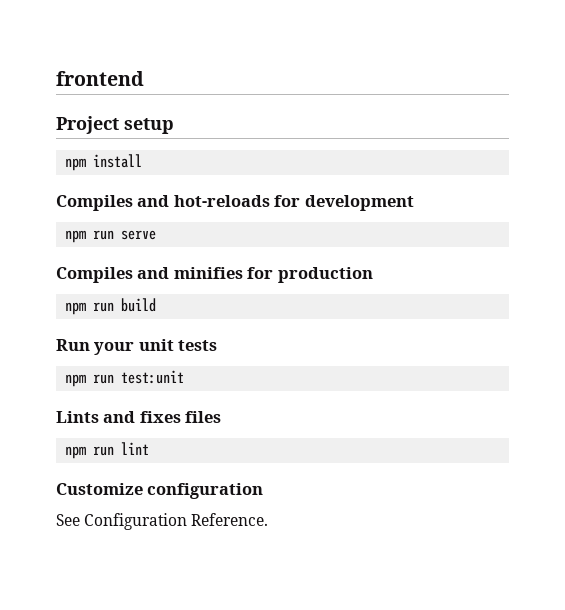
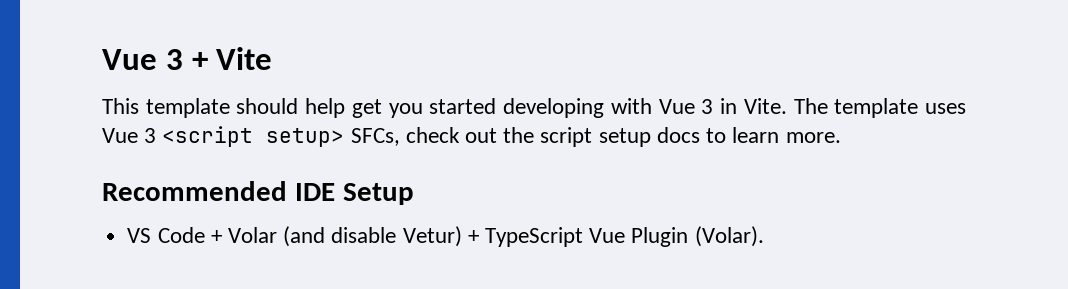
- frontend
- Project setup
- npm install
- Compiles and hot-reloads for development
- npm run serve
- Compiles and minifies for production
- npm run build
- Run your unit tests
- npm run test:unit
- Lints and fixes files
- npm run lint
- Customize configuration
- See Configuration Reference.
+ Vue 3 + Vite
+ This template should help get you started developing with Vue 3 in Vite. The template uses Vue 3 <script setup> SFCs, check out the script setup docs to learn more.
+ Recommended IDE Setup
+ VS Code + Volar (and disable Vetur) + TypeScript Vue Plugin (Volar).

